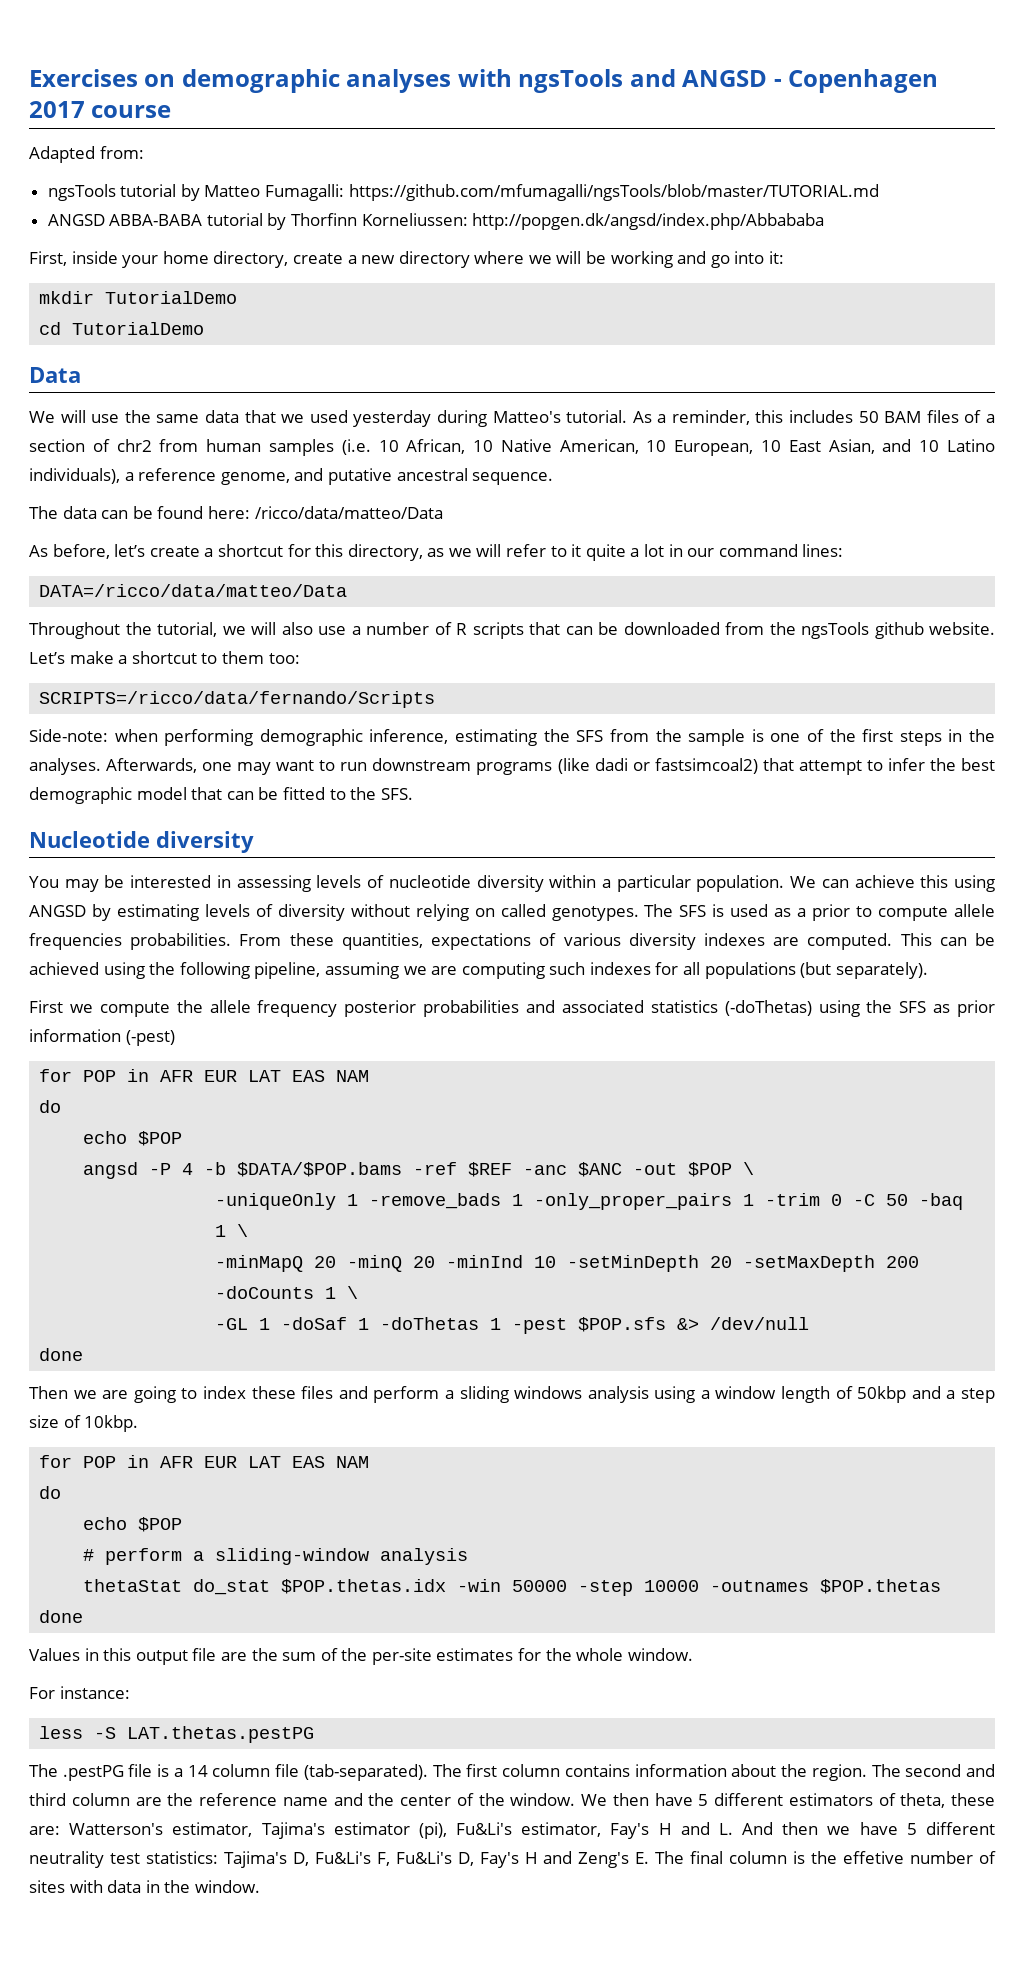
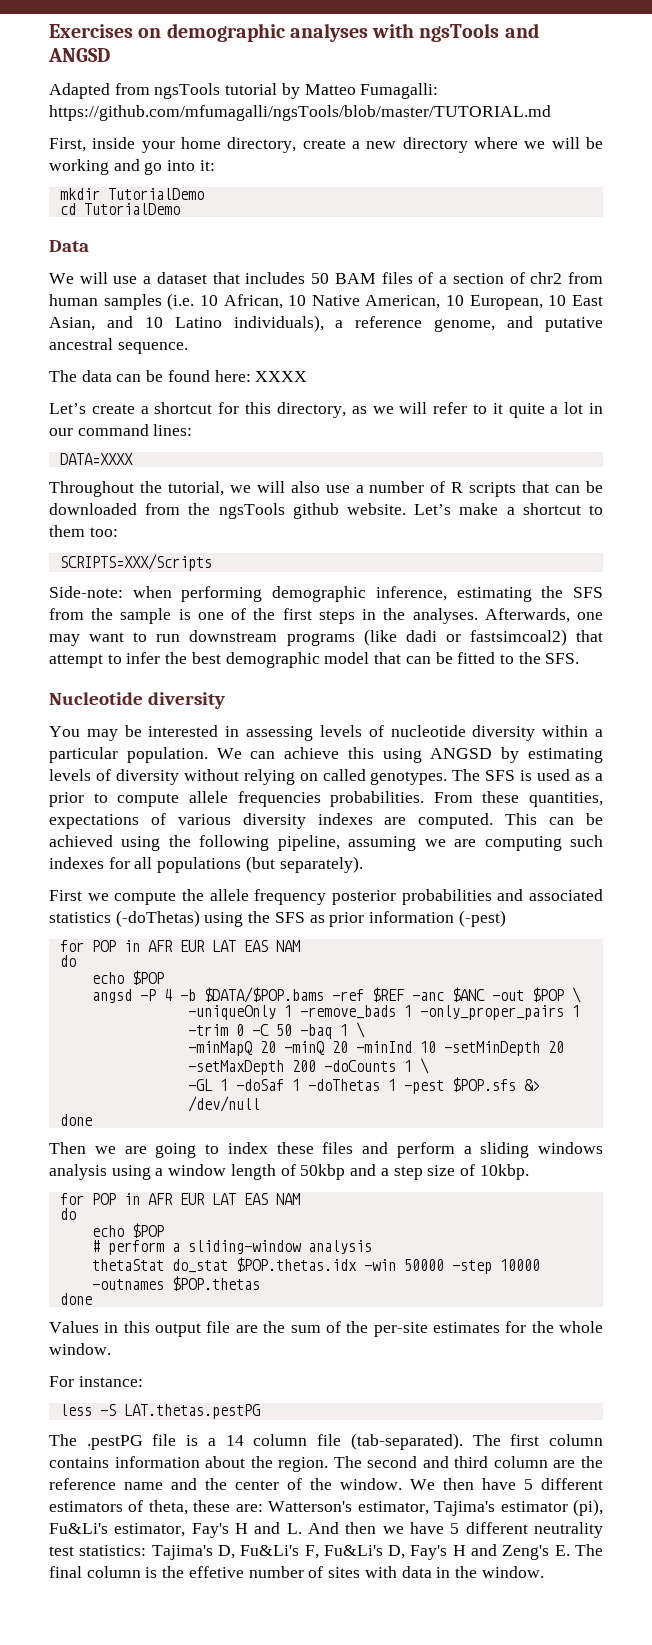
- Exercises on demographic analyses with ngsTools and ANGSD - Copenhagen 2017 course
+ Exercises on demographic analyses with ngsTools and ANGSD
- Adapted from:
- ngsTools tutorial by Matteo Fumagalli: https://github.com/mfumagalli/ngsTools/blob/master/TUTORIAL.md
+ Adapted from ngsTools tutorial by Matteo Fumagalli: https://github.com/mfumagalli/ngsTools/blob/master/TUTORIAL.md
- ANGSD ABBA-BABA tutorial by Thorfinn Korneliussen: http://popgen.dk/angsd/index.php/Abbababa
- We will use the same data that we used yesterday during Matteo's tutorial. As a reminder, this includes 50 BAM files of a section of chr2 from human samples (i.e. 10 African, 10 Native American, 10 European, 10 East Asian, and 10 Latino individuals), a reference genome, and putative ancestral sequence.
+ We will use a dataset that includes 50 BAM files of a section of chr2 from human samples (i.e. 10 African, 10 Native American, 10 European, 10 East Asian, and 10 Latino individuals), a reference genome, and putative ancestral sequence.
- The data can be found here: /ricco/data/matteo/Data
- As before, let’s create a shortcut for this directory, as we will refer to it quite a lot in our command lines:
+ The data can be found here: XXXX
+ Let’s create a shortcut for this directory, as we will refer to it quite a lot in our command lines:
- DATA=/ricco/data/matteo/Data
+ DATA=XXXX
- SCRIPTS=/ricco/data/fernando/Scripts
+ SCRIPTS=XXX/Scripts

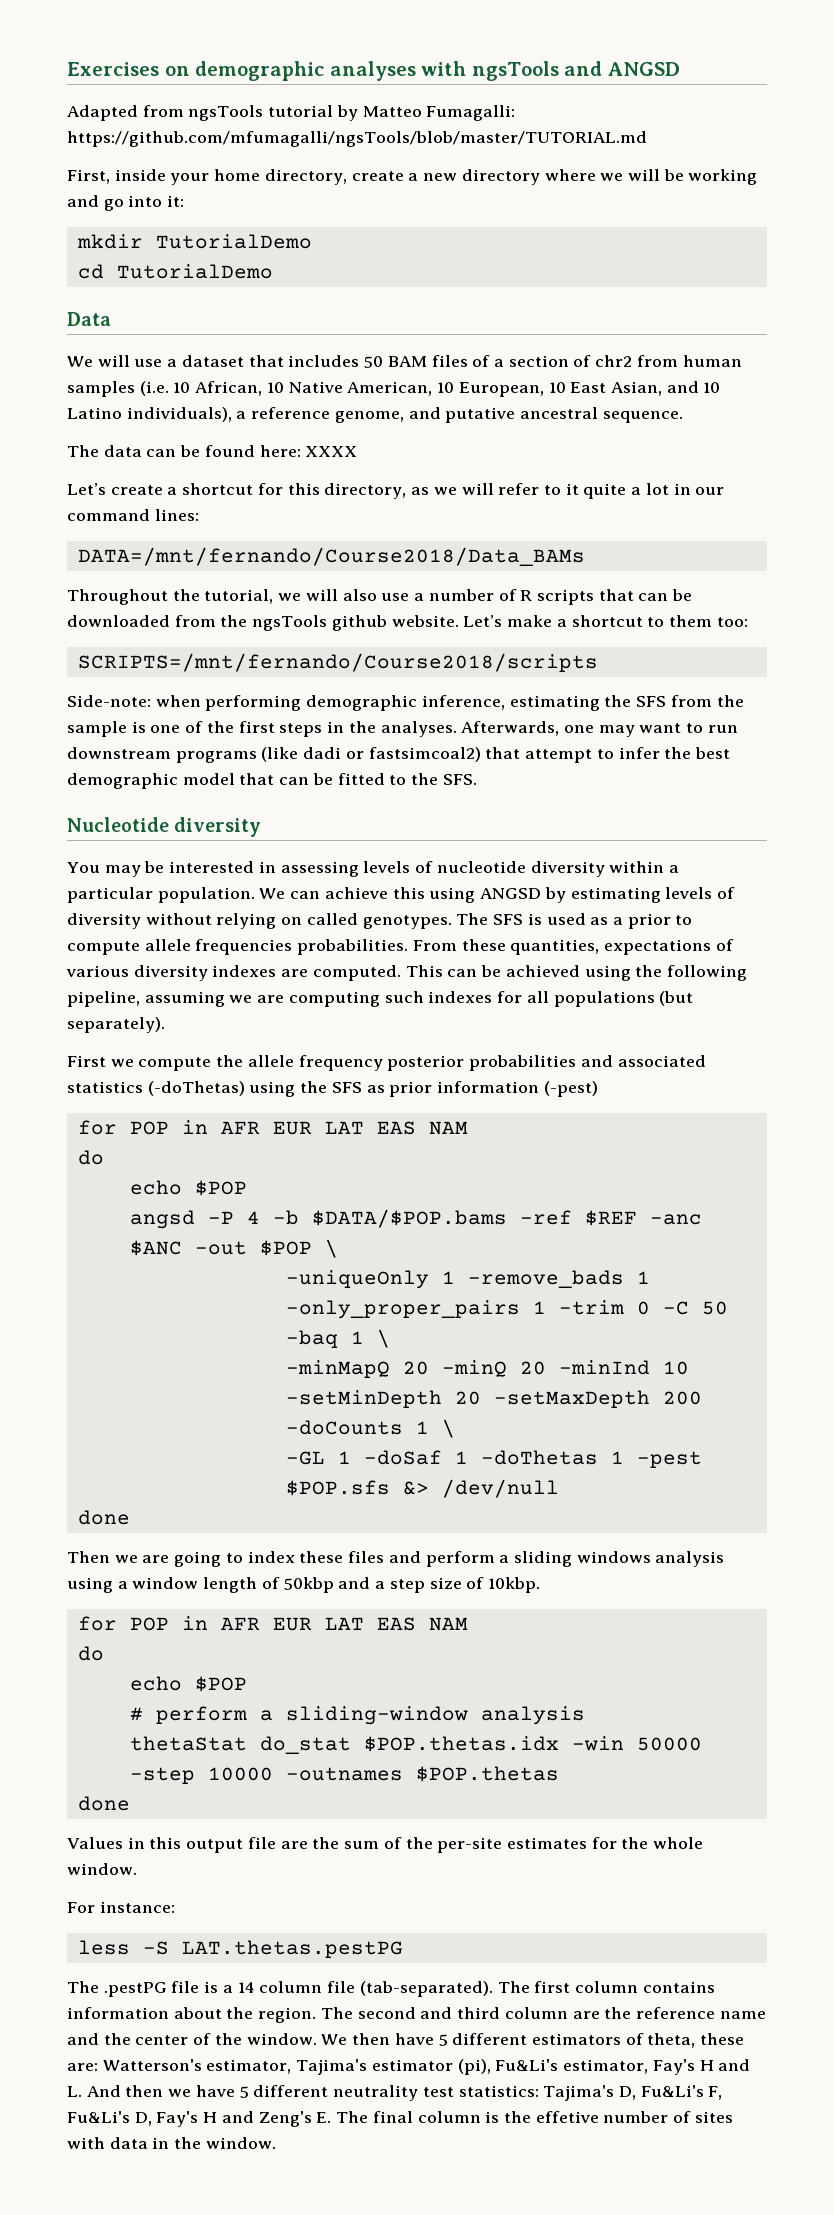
- DATA=XXXX
+ DATA=/mnt/fernando/Course2018/Data_BAMs
- SCRIPTS=XXX/Scripts
+ SCRIPTS=/mnt/fernando/Course2018/scripts

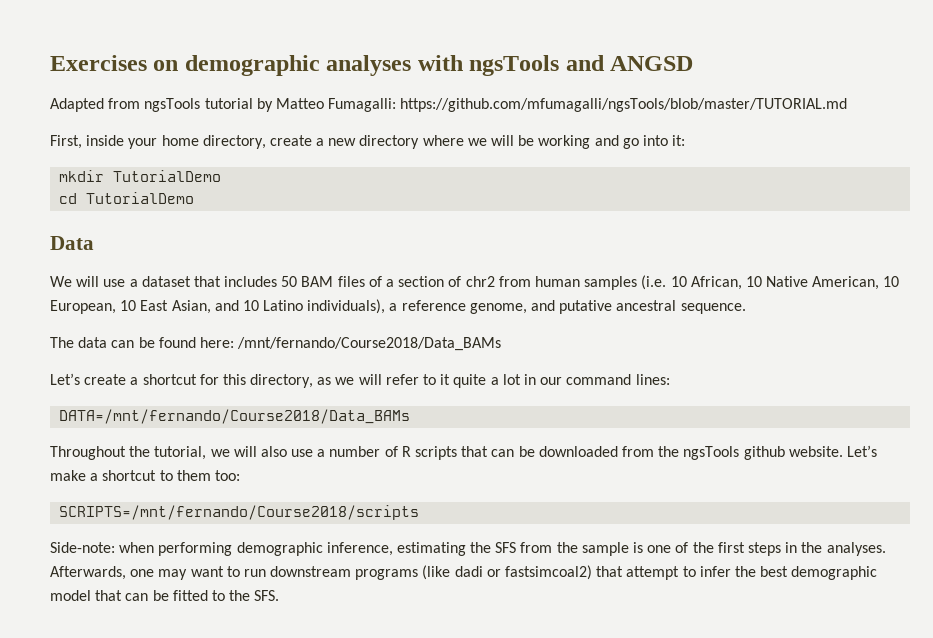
- The data can be found here: XXXX
+ The data can be found here: /mnt/fernando/Course2018/Data_BAMs
- Nucleotide diversity
- You may be interested in assessing levels of nucleotide diversity within a particular population. We can achieve this using ANGSD by estimating levels of diversity without relying on called genotypes. The SFS is used as a prior to compute allele frequencies probabilities. From these quantities, expectations of various diversity indexes are computed. This can be achieved using the following pipeline, assuming we are computing such indexes for all populations (but separately).
- First we compute the allele frequency posterior probabilities and associated statistics (-doThetas) using the SFS as prior information (-pest)
- for POP in AFR EUR LAT EAS NAM
- do
- echo $POP
- angsd -P 4 -b $DATA/$POP.bams -ref $REF -anc $ANC -out $POP \
- -uniqueOnly 1 -remove_bads 1 -only_proper_pairs 1 -trim 0 -C 50 -baq 1 \
- -minMapQ 20 -minQ 20 -minInd 10 -setMinDepth 20 -setMaxDepth 200 -doCounts 1 \
- -GL 1 -doSaf 1 -doThetas 1 -pest $POP.sfs &> /dev/null
- done
- Then we are going to index these files and perform a sliding windows analysis using a window length of 50kbp and a step size of 10kbp.
- for POP in AFR EUR LAT EAS NAM
- do
- echo $POP
- # perform a sliding-window analysis
- thetaStat do_stat $POP.thetas.idx -win 50000 -step 10000 -outnames $POP.thetas
- done
- Values in this output file are the sum of the per-site estimates for the whole window.
- For instance:
- less -S LAT.thetas.pestPG
- The .pestPG file is a 14 column file (tab-separated). The first column contains information about the region. The second and third column are the reference name and the center of the window. We then have 5 different estimators of theta, these are: Watterson's estimator, Tajima's estimator (pi), Fu&Li's estimator, Fay's H and L. And then we have 5 different neutrality test statistics: Tajima's D, Fu&Li's F, Fu&Li's D, Fay's H and Zeng's E. The final column is the effetive number of sites with data in the window.

